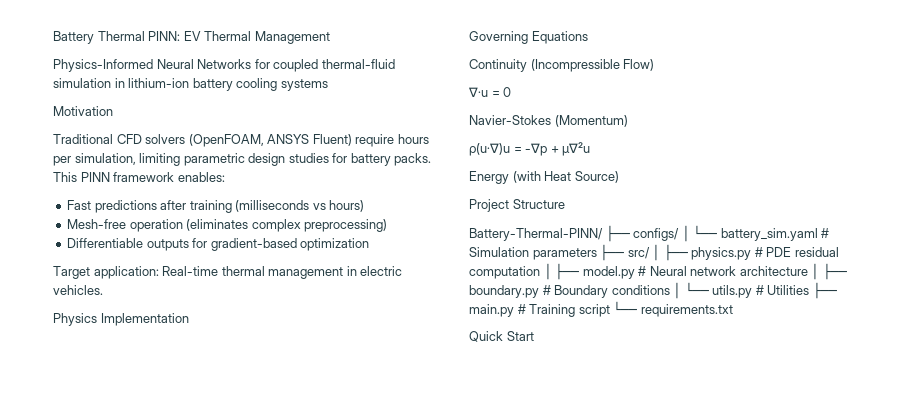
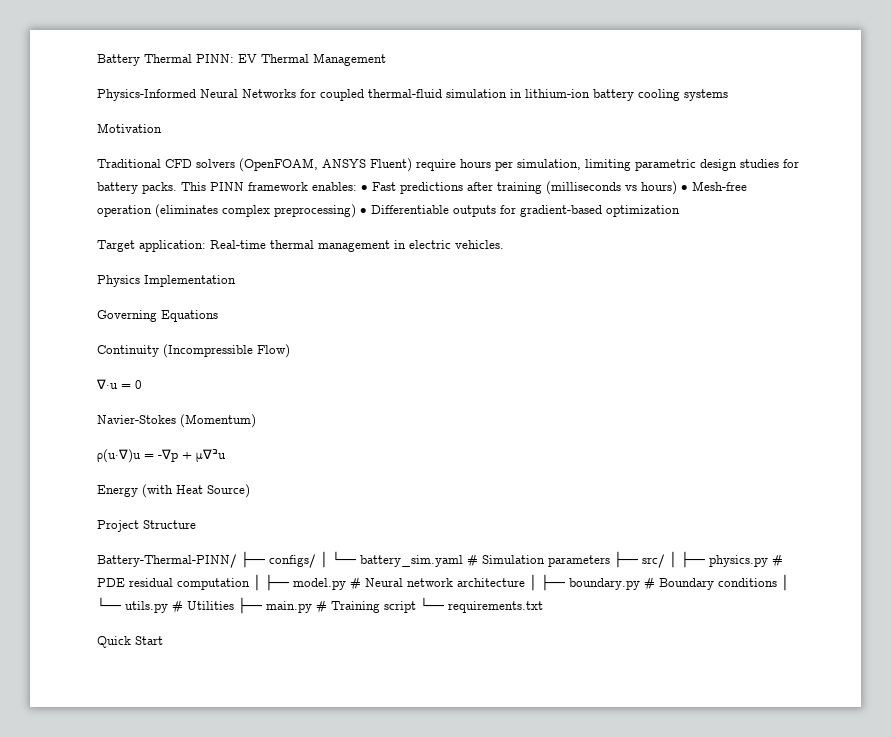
- This PINN framework enables:
- Fast predictions after training (milliseconds vs hours)
- Mesh-free operation (eliminates complex preprocessing)
- Differentiable outputs for gradient-based optimization
+ This PINN framework enables: • Fast predictions after training (milliseconds vs hours) • Mesh-free operation (eliminates complex preprocessing) • Differentiable outputs for gradient-based optimization

